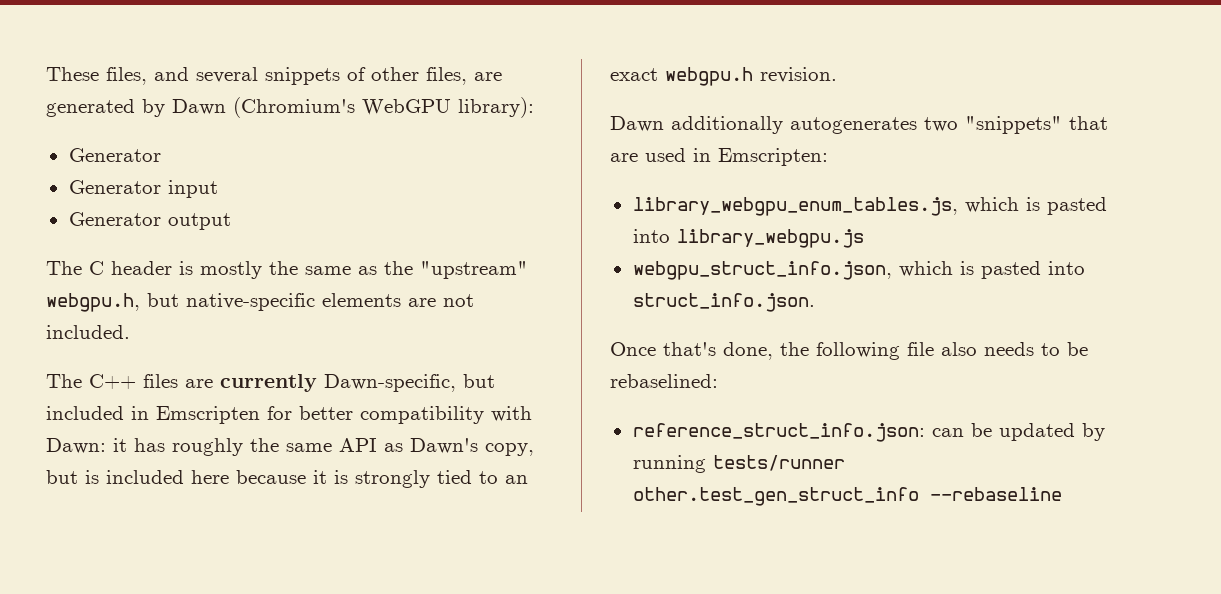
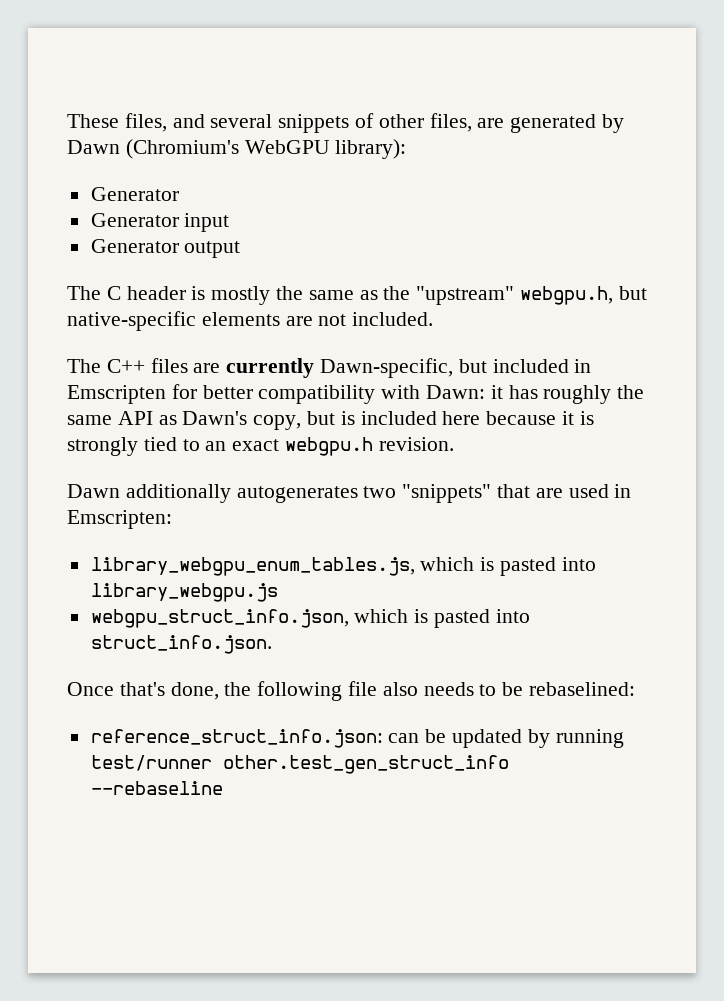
- reference_struct_info.json: can be updated by running tests/runner other.test_gen_struct_info --rebaseline
+ reference_struct_info.json: can be updated by running test/runner other.test_gen_struct_info --rebaseline

